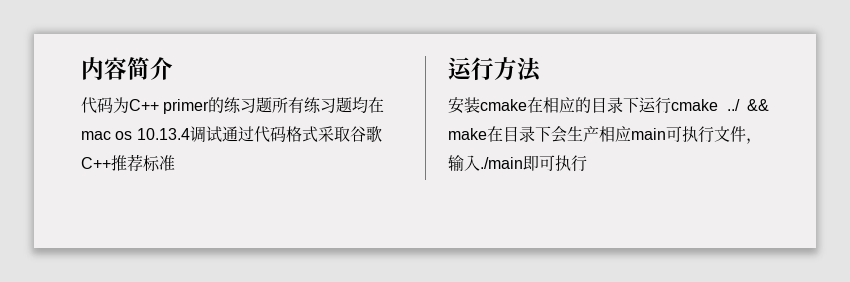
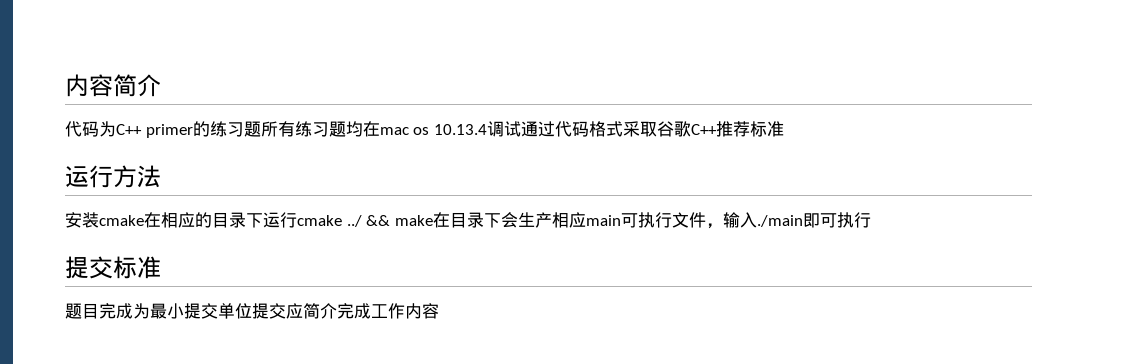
+ 提交标准
+ 题目完成为最小提交单位提交应简介完成工作内容

